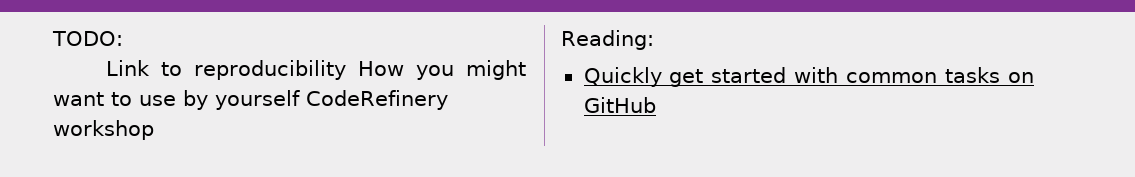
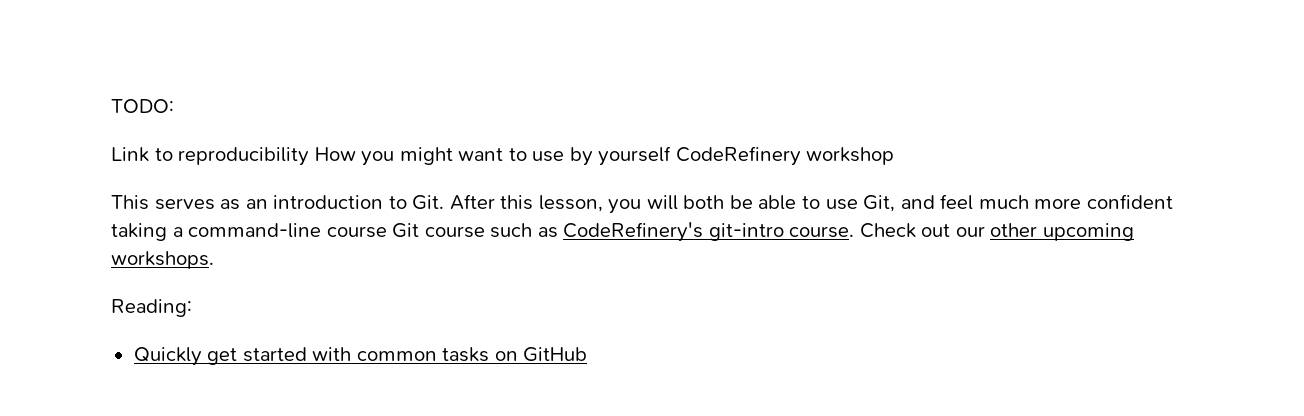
+ This serves as an introduction to Git. After this lesson, you will both be able to use Git, and feel much more confident taking a command-line course Git course such as CodeRefinery's git-intro course. Check out our other upcoming workshops.

